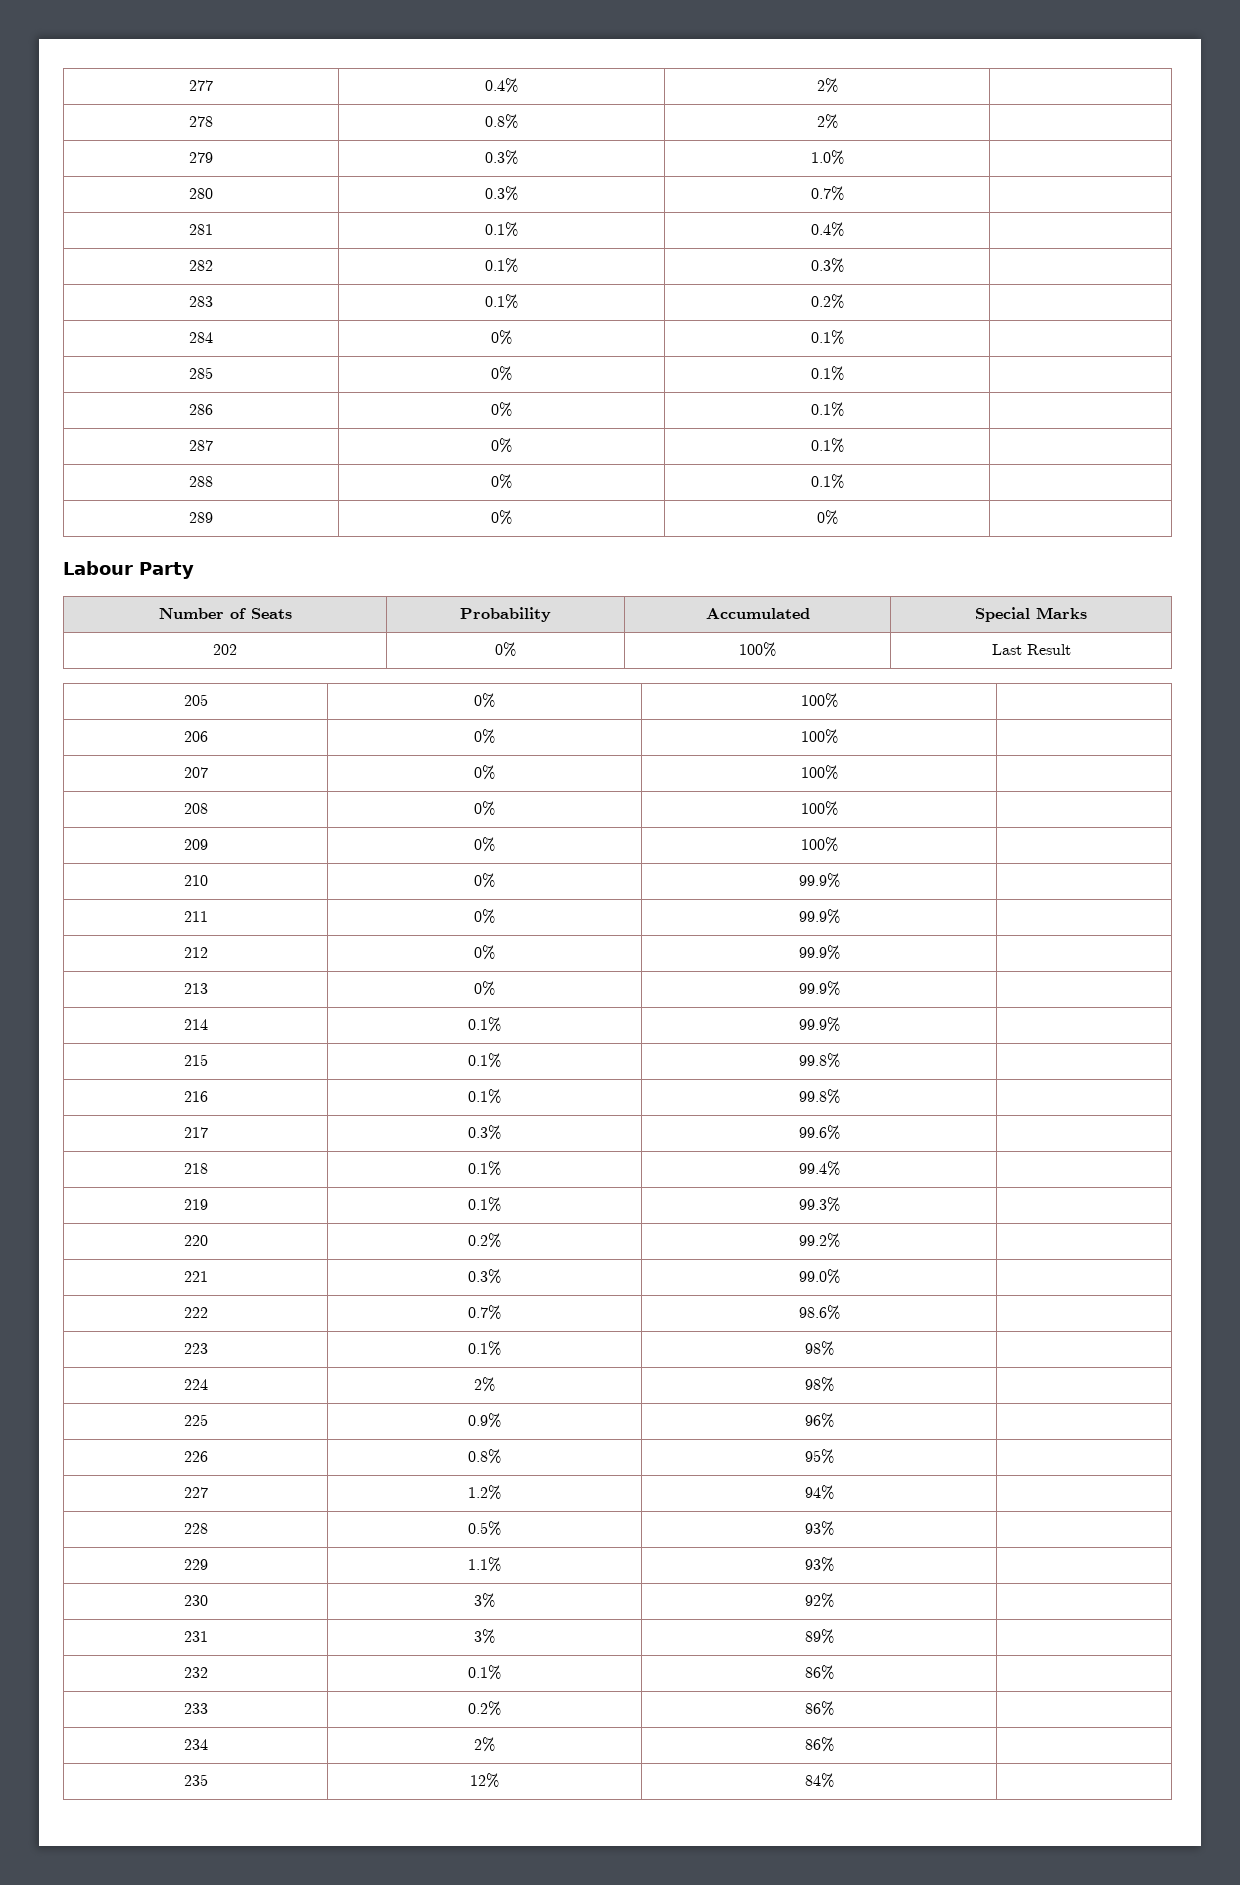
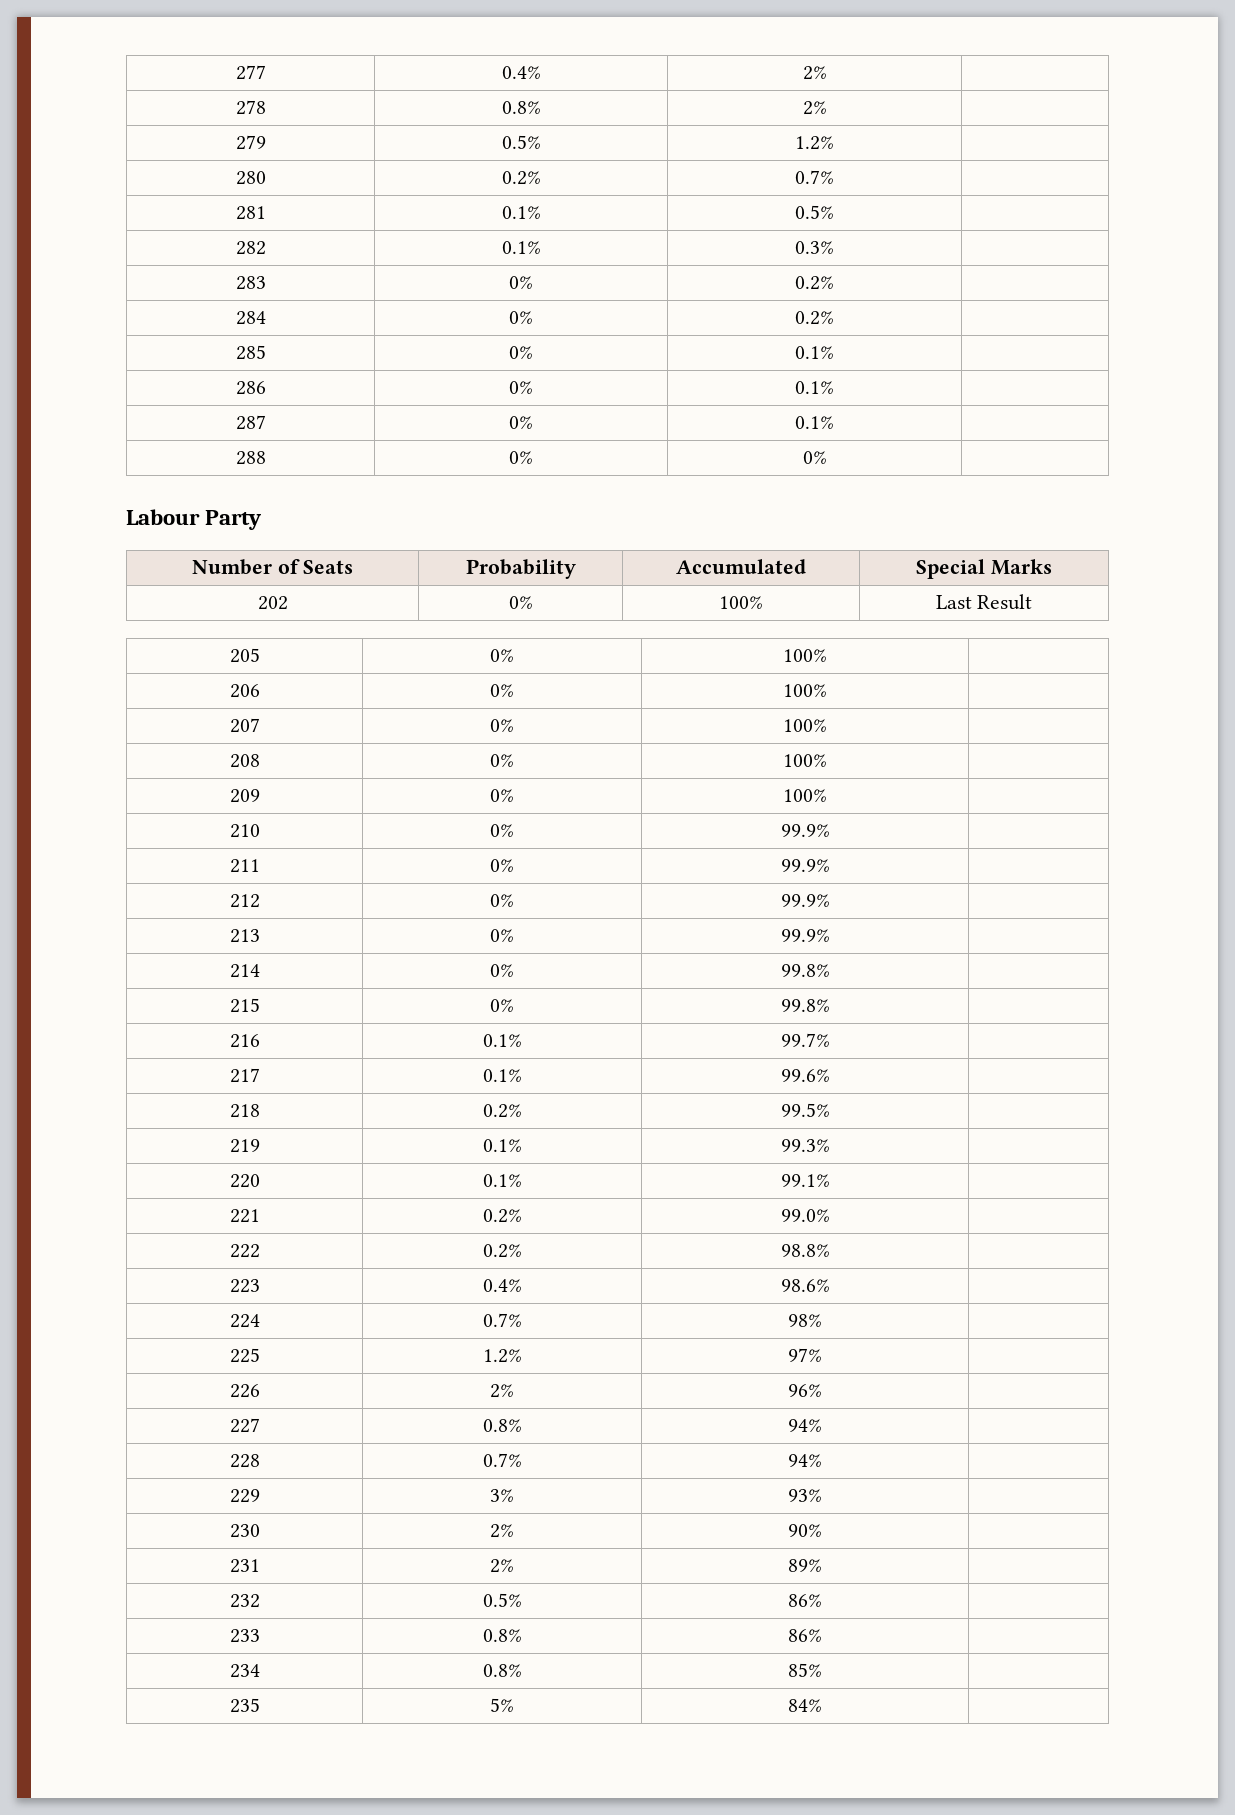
- 279 | 0.3% | 1.0% |
+ 279 | 0.5% | 1.2% |
- 280 | 0.3% | 0.7% |
+ 280 | 0.2% | 0.7% |
- 281 | 0.1% | 0.4% |
+ 281 | 0.1% | 0.5% |
- 283 | 0.1% | 0.2% |
+ 283 | 0% | 0.2% |
- 284 | 0% | 0.1% |
+ 284 | 0% | 0.2% |
- 288 | 0% | 0.1% |
- 289 | 0% | 0% |
+ 288 | 0% | 0% |
- 214 | 0.1% | 99.9% |
+ 214 | 0% | 99.8% |
- 215 | 0.1% | 99.8% |
+ 215 | 0% | 99.8% |
- 216 | 0.1% | 99.8% |
+ 216 | 0.1% | 99.7% |
- 217 | 0.3% | 99.6% |
+ 217 | 0.1% | 99.6% |
- 218 | 0.1% | 99.4% |
+ 218 | 0.2% | 99.5% |
- 220 | 0.2% | 99.2% |
+ 220 | 0.1% | 99.1% |
- 221 | 0.3% | 99.0% |
+ 221 | 0.2% | 99.0% |
- 222 | 0.7% | 98.6% |
- 223 | 0.1% | 98% |
+ 222 | 0.2% | 98.8% |
+ 223 | 0.4% | 98.6% |
- 224 | 2% | 98% |
+ 224 | 0.7% | 98% |
- 225 | 0.9% | 96% |
+ 225 | 1.2% | 97% |
+ 226 | 2% | 96% |
- 226 | 0.8% | 95% |
- 227 | 1.2% | 94% |
+ 227 | 0.8% | 94% |
- 228 | 0.5% | 93% |
+ 228 | 0.7% | 94% |
- 229 | 1.1% | 93% |
+ 229 | 3% | 93% |
- 230 | 3% | 92% |
+ 230 | 2% | 90% |
- 231 | 3% | 89% |
+ 231 | 2% | 89% |
- 232 | 0.1% | 86% |
+ 232 | 0.5% | 86% |
- 233 | 0.2% | 86% |
+ 233 | 0.8% | 86% |
- 234 | 2% | 86% |
+ 234 | 0.8% | 85% |
- 235 | 12% | 84% |
+ 235 | 5% | 84% |

